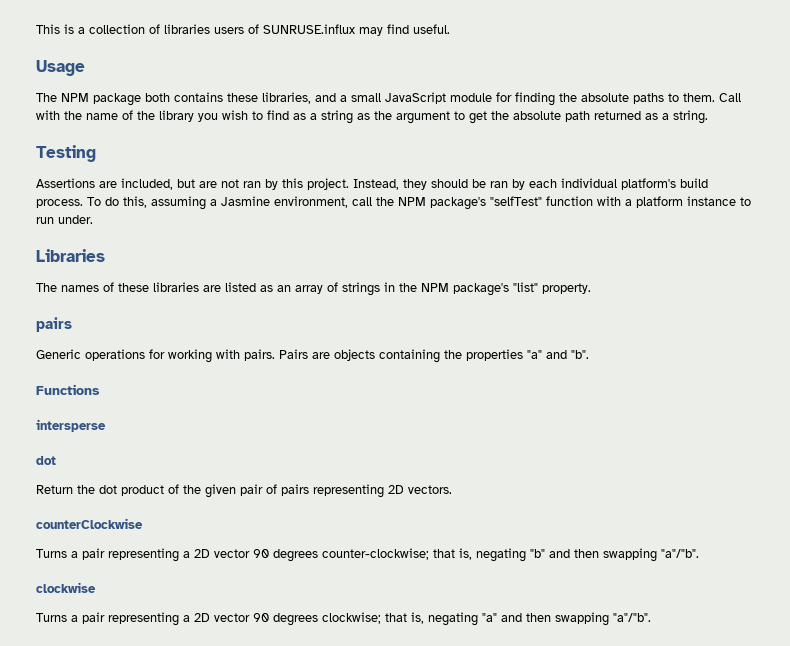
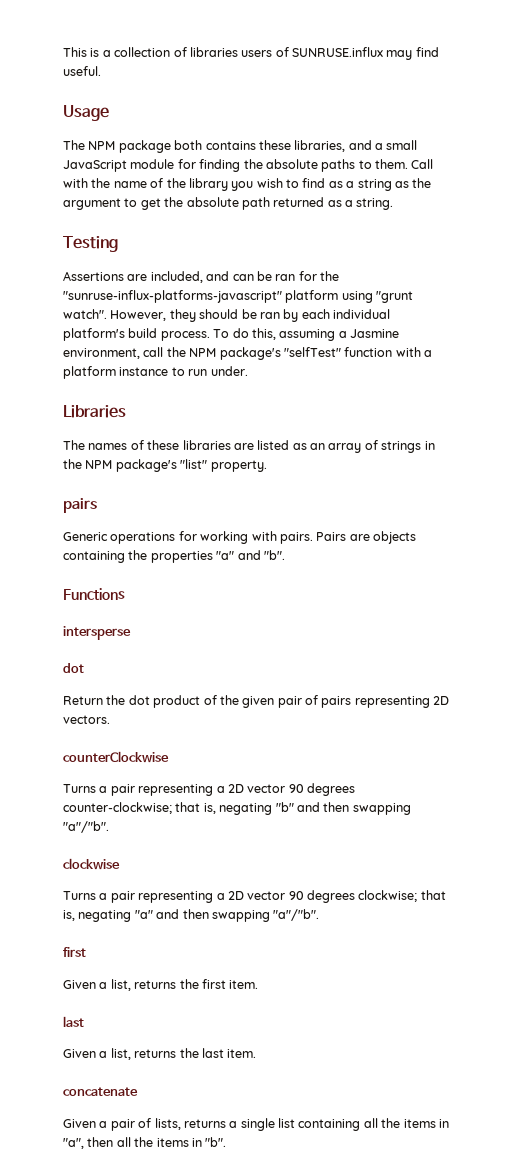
- Assertions are included, but are not ran by this project. Instead, they should be ran by each individual platform's build process.
+ Assertions are included, and can be ran for the "sunruse-influx-platforms-javascript" platform using "grunt watch". However, they should be ran by each individual platform's build process.
  Turns a pair representing a 2D vector 90 degrees clockwise; that is, negating "a" and then swapping "a"/"b".
+ first
+ Given a list, returns the first item.
+ last
+ Given a list, returns the last item.
+ concatenate
+ Given a pair of lists, returns a single list containing all the items in "a", then all the items in "b".

